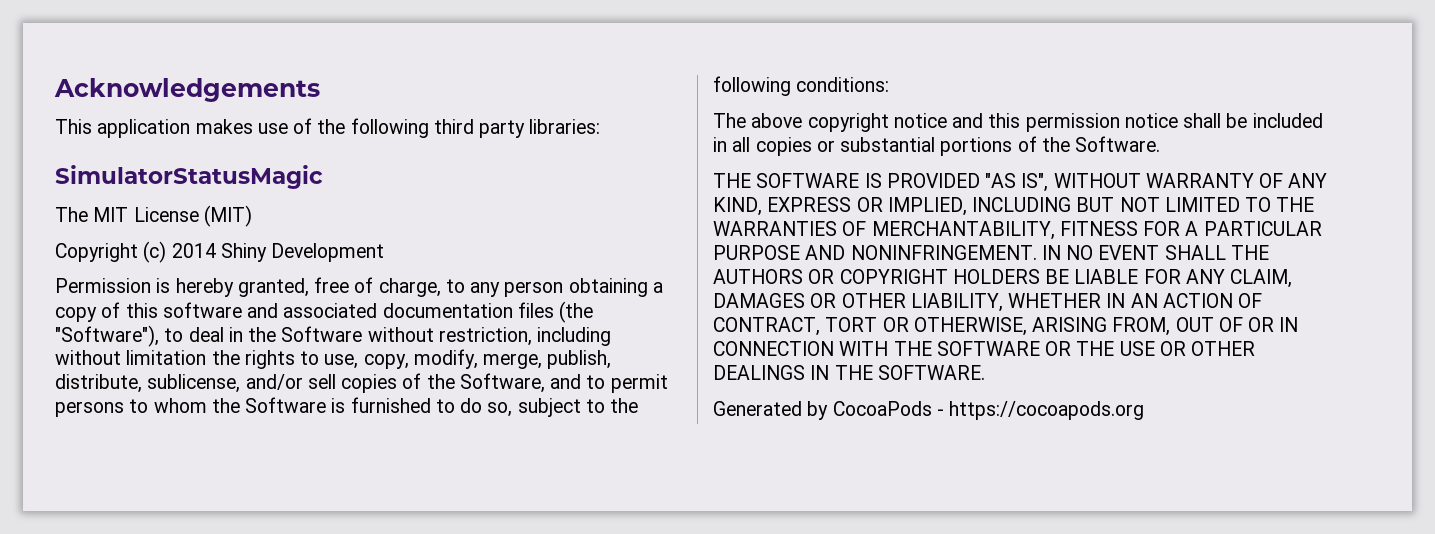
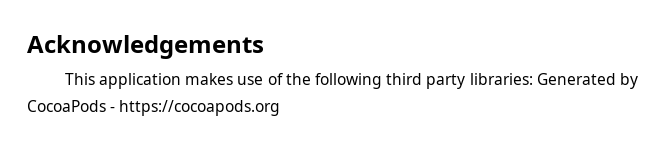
- This application makes use of the following third party libraries:
- SimulatorStatusMagic
- The MIT License (MIT)
- Copyright (c) 2014 Shiny Development
- Permission is hereby granted, free of charge, to any person obtaining a copy of this software and associated documentation files (the "Software"), to deal in the Software without restriction, including without limitation the rights to use, copy, modify, merge, publish, distribute, sublicense, and/or sell copies of the Software, and to permit persons to whom the Software is furnished to do so, subject to the following conditions:
- The above copyright notice and this permission notice shall be included in all copies or substantial portions of the Software.
- THE SOFTWARE IS PROVIDED "AS IS", WITHOUT WARRANTY OF ANY KIND, EXPRESS OR IMPLIED, INCLUDING BUT NOT LIMITED TO THE WARRANTIES OF MERCHANTABILITY, FITNESS FOR A PARTICULAR PURPOSE AND NONINFRINGEMENT. IN NO EVENT SHALL THE AUTHORS OR COPYRIGHT HOLDERS BE LIABLE FOR ANY CLAIM, DAMAGES OR OTHER LIABILITY, WHETHER IN AN ACTION OF CONTRACT, TORT OR OTHERWISE, ARISING FROM, OUT OF OR IN CONNECTION WITH THE SOFTWARE OR THE USE OR OTHER DEALINGS IN THE SOFTWARE.
- Generated by CocoaPods - https://cocoapods.org
+ This application makes use of the following third party libraries: Generated by CocoaPods - https://cocoapods.org

